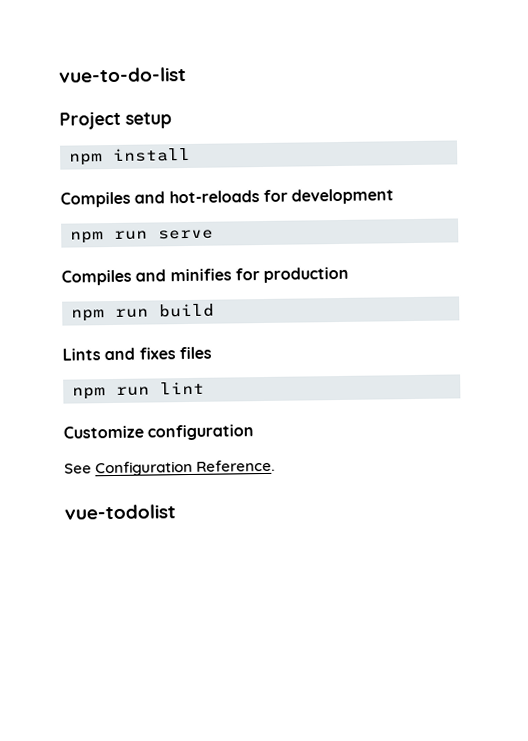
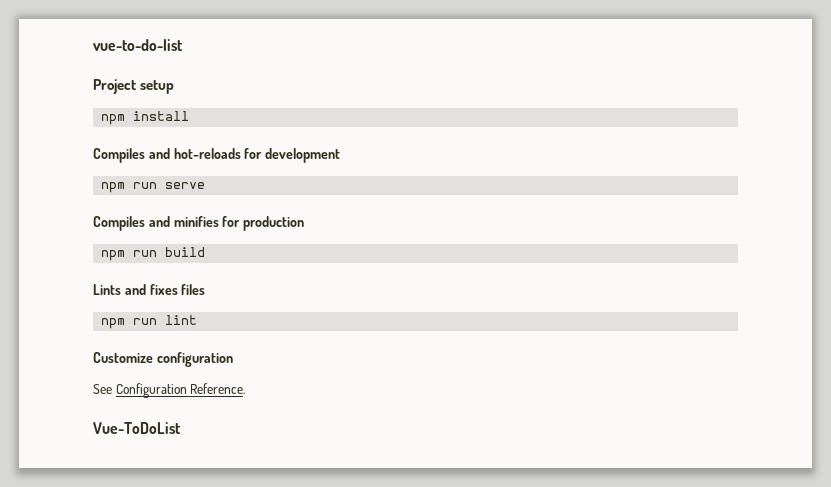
- vue-todolist
+ Vue-ToDoList

